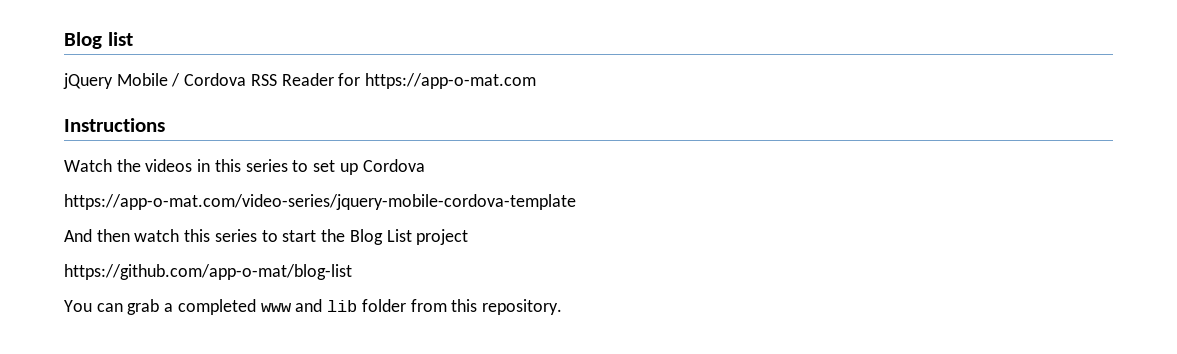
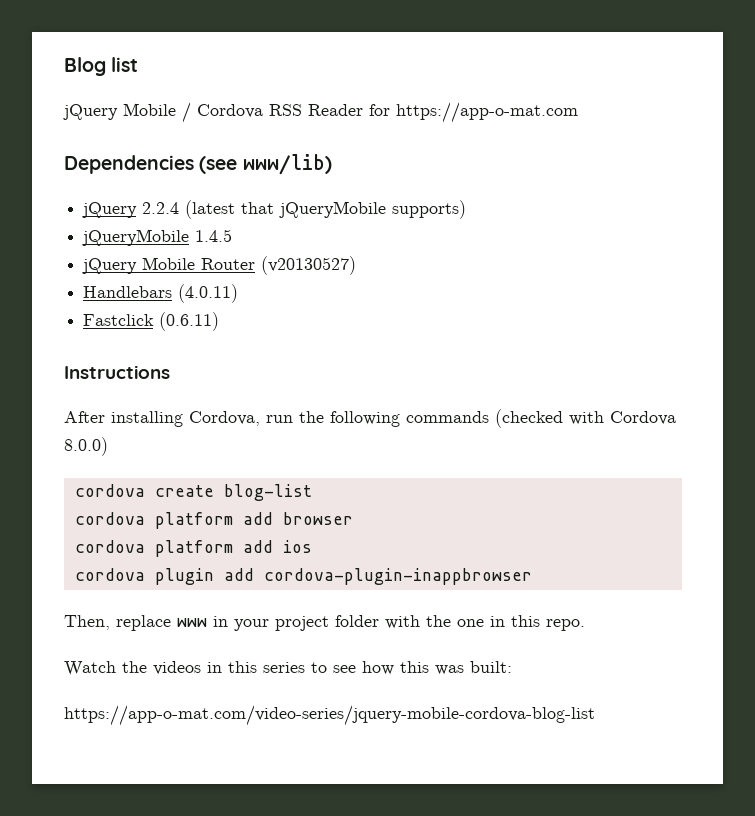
+ Dependencies (see www/lib)
+ jQuery 2.2.4 (latest that jQueryMobile supports)
+ jQueryMobile 1.4.5
+ jQuery Mobile Router (v20130527)
+ Handlebars (4.0.11)
+ Fastclick (0.6.11)
  Instructions
+ After installing Cordova, run the following commands (checked with Cordova 8.0.0)
+ cordova create blog-list
+ cordova platform add browser
+ cordova platform add ios
+ cordova plugin add cordova-plugin-inappbrowser
+ Then, replace www in your project folder with the one in this repo.
- Watch the videos in this series to set up Cordova
- https://app-o-mat.com/video-series/jquery-mobile-cordova-template
- And then watch this series to start the Blog List project
- https://github.com/app-o-mat/blog-list
- You can grab a completed www and lib folder from this repository.
+ Watch the videos in this series to see how this was built:
+ https://app-o-mat.com/video-series/jquery-mobile-cordova-blog-list

